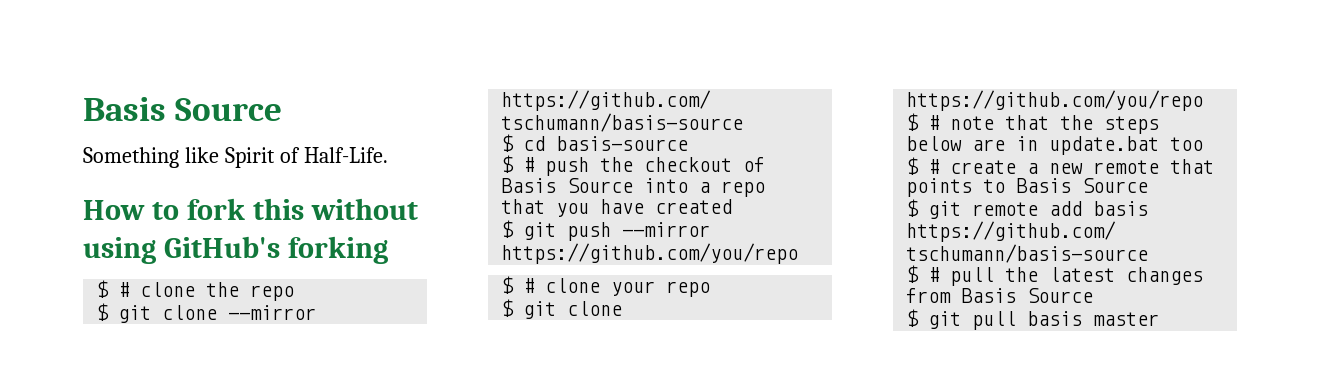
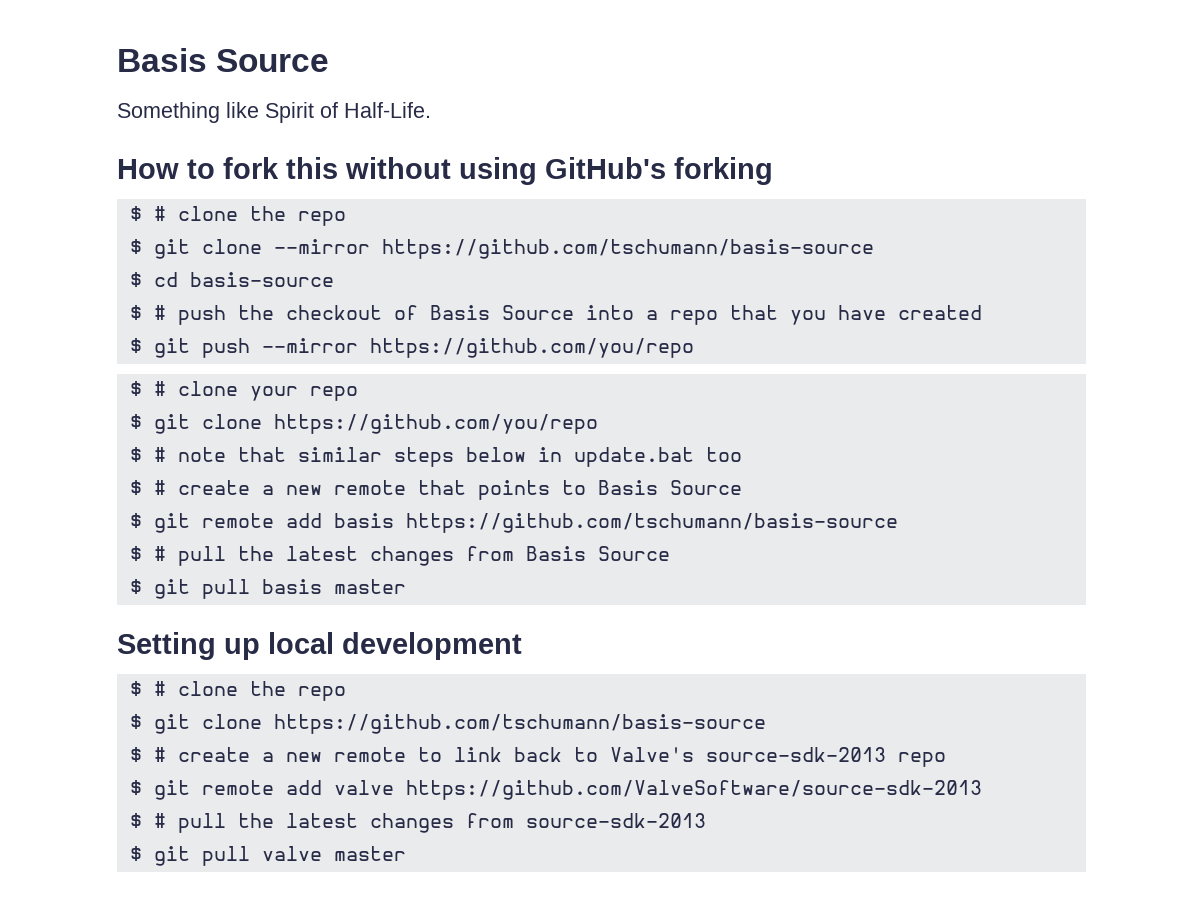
- $ # note that the steps below are in update.bat too
+ $ # note that similar steps below in update.bat too
+ Setting up local development
+ $ # clone the repo
+ $ git clone https://github.com/tschumann/basis-source
+ $ # create a new remote to link back to Valve's source-sdk-2013 repo
+ $ git remote add valve https://github.com/ValveSoftware/source-sdk-2013
+ $ # pull the latest changes from source-sdk-2013
+ $ git pull valve master

